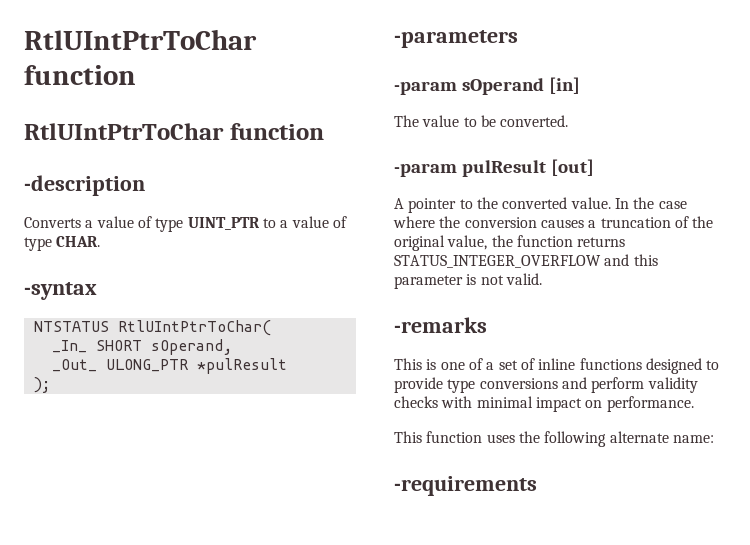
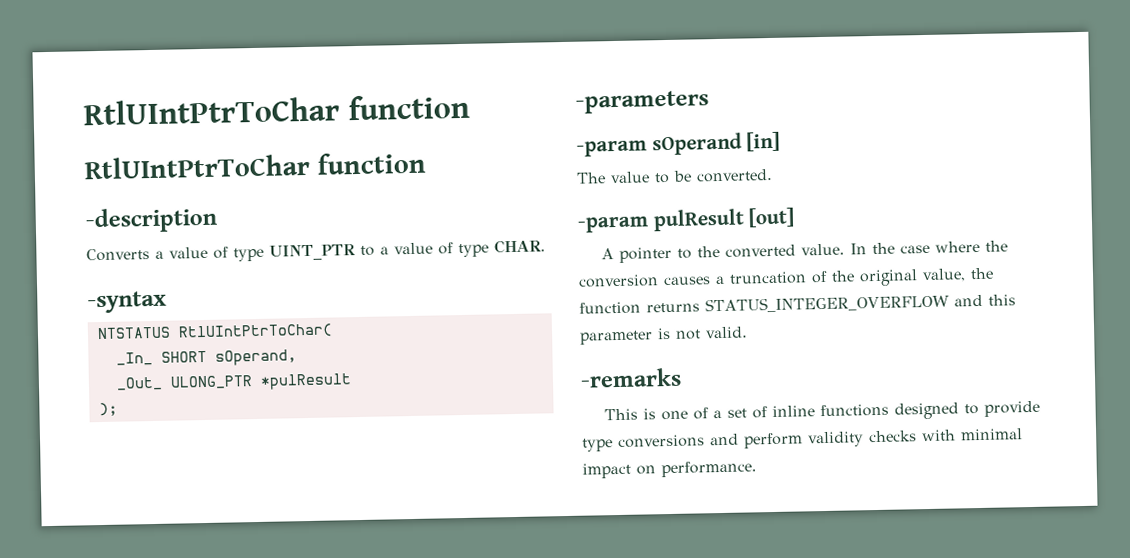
- This function uses the following alternate name:
- -requirements

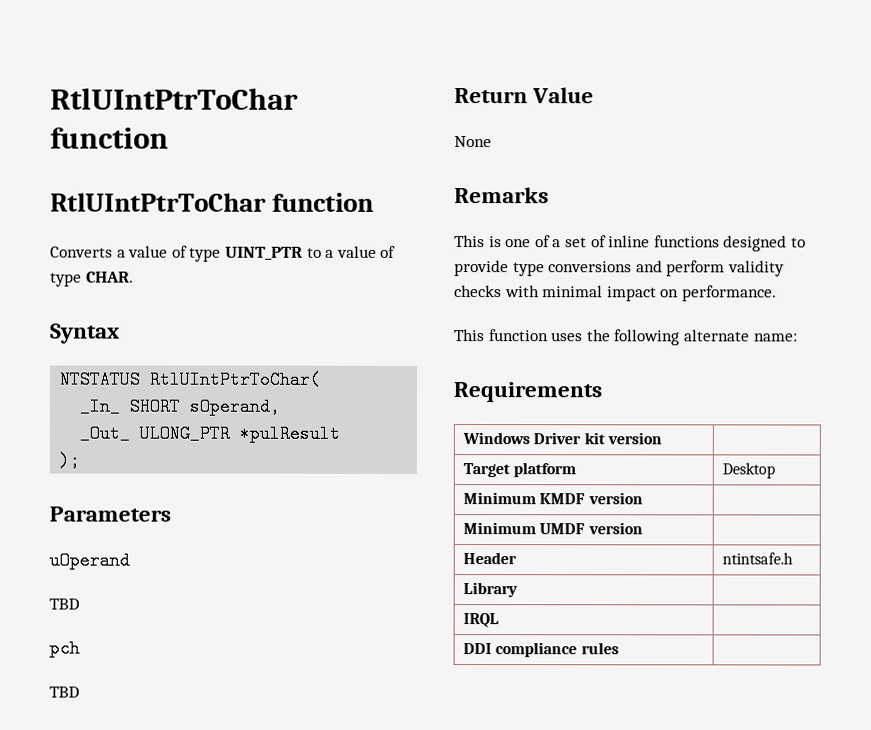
- -description
- -syntax
+ Syntax
- -parameters
- -param sOperand [in]
- The value to be converted.
- -param pulResult [out]
- A pointer to the converted value. In the case where the conversion causes a truncation of the original value, the function returns STATUS_INTEGER_OVERFLOW and this parameter is not valid.
- -remarks
+ Parameters
+ uOperand
+ TBD
+ pch
+ TBD
+ Return Value
+ None
+ Remarks
+ This function uses the following alternate name:
+ Requirements
+ Windows Driver kit version |
+ Target platform | Desktop
+ Minimum KMDF version |
+ Minimum UMDF version |
+ Header | ntintsafe.h
+ Library |
+ IRQL |
+ DDI compliance rules |

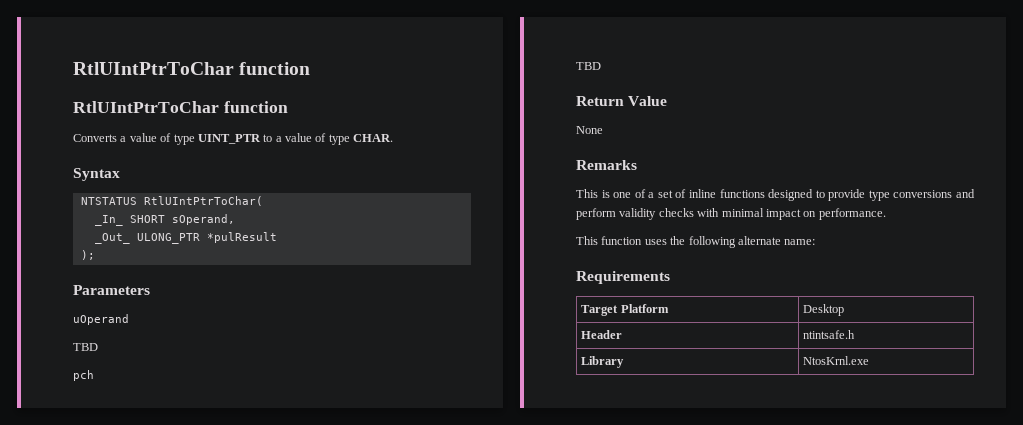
- Windows Driver kit version |
- Target platform | Desktop
+ Target Platform | Desktop
- Minimum KMDF version |
- Minimum UMDF version |
- Library |
- IRQL |
- DDI compliance rules |
+ Library | NtosKrnl.exe

